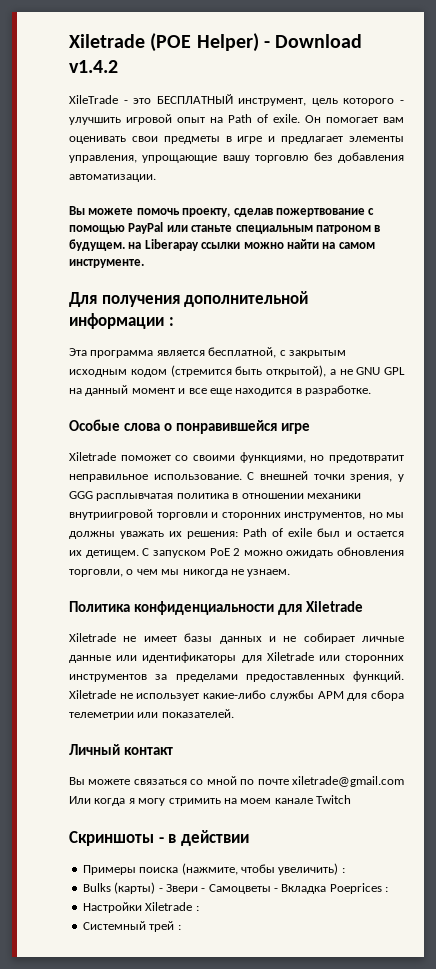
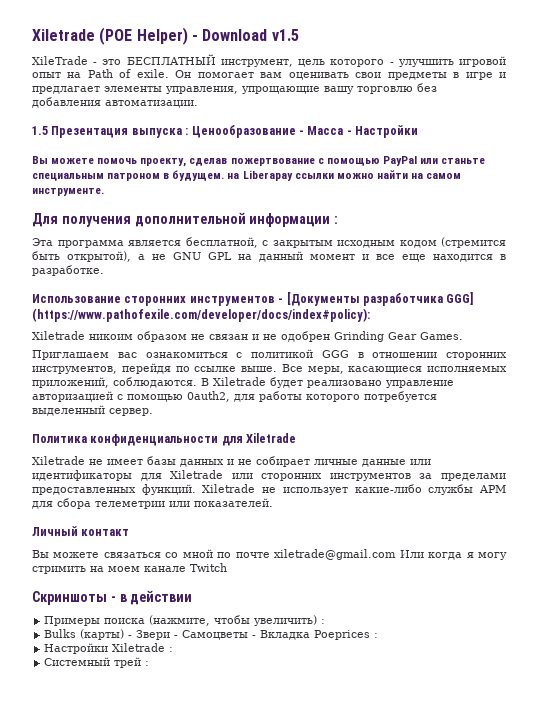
- Xiletrade (POE Helper) - Download v1.4.2
+ Xiletrade (POE Helper) - Download v1.5
+ 1.5 Презентация выпуска : Ценообразование - Масса - Настройки
- Особые слова о понравившейся игре
- Xiletrade поможет со своими функциями, но предотвратит неправильное использование. С внешней точки зрения, у GGG расплывчатая политика в отношении механики внутриигровой торговли и сторонних инструментов, но мы должны уважать их решения: Path of exile был и остается их детищем. С запуском PoE 2 можно ожидать обновления торговли, о чем мы никогда не узнаем.
+ Использование сторонних инструментов - [Документы разработчика GGG] (https://www.pathofexile.com/developer/docs/index#policy):
+ Xiletrade никоим образом не связан и не одобрен Grinding Gear Games.
+ Приглашаем вас ознакомиться с политикой GGG в отношении сторонних инструментов, перейдя по ссылке выше. Все меры, касающиеся исполняемых приложений, соблюдаются. В Xiletrade будет реализовано управление авторизацией с помощью 0auth2, для работы которого потребуется выделенный сервер.

